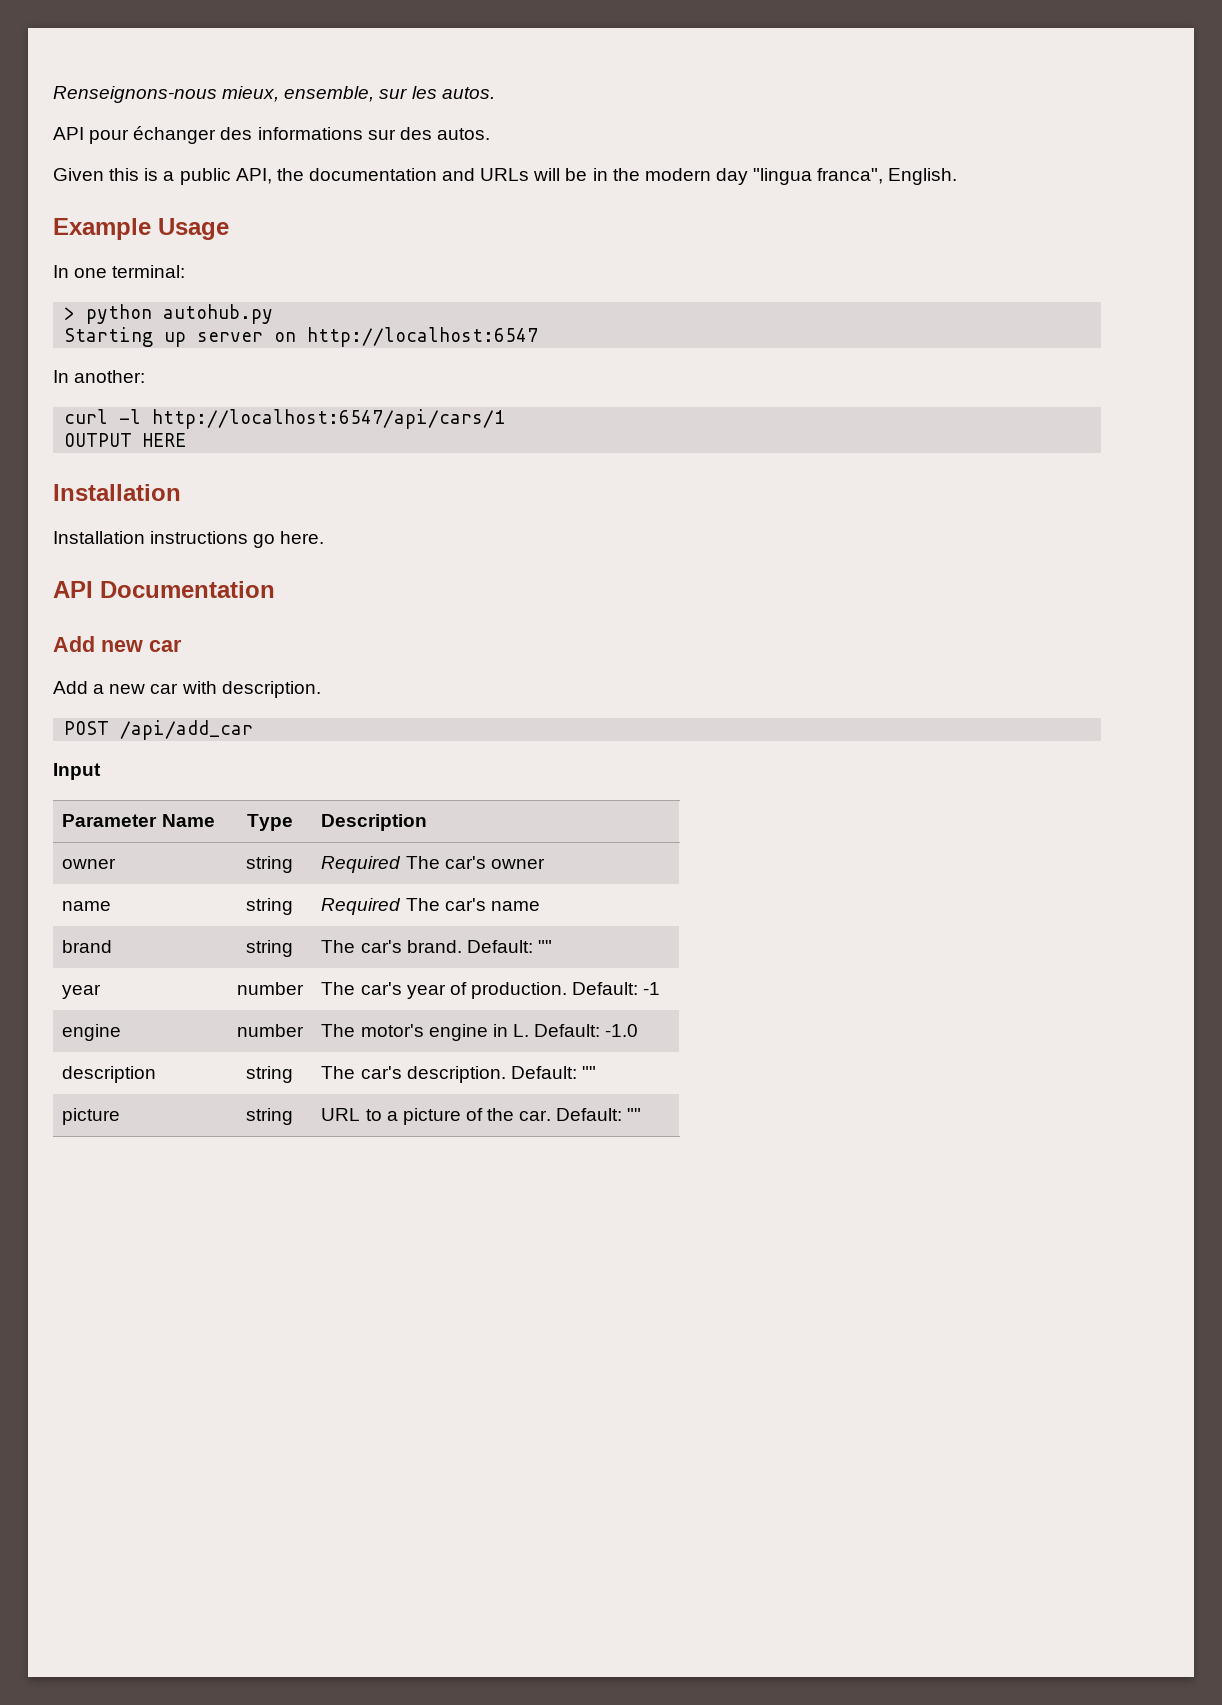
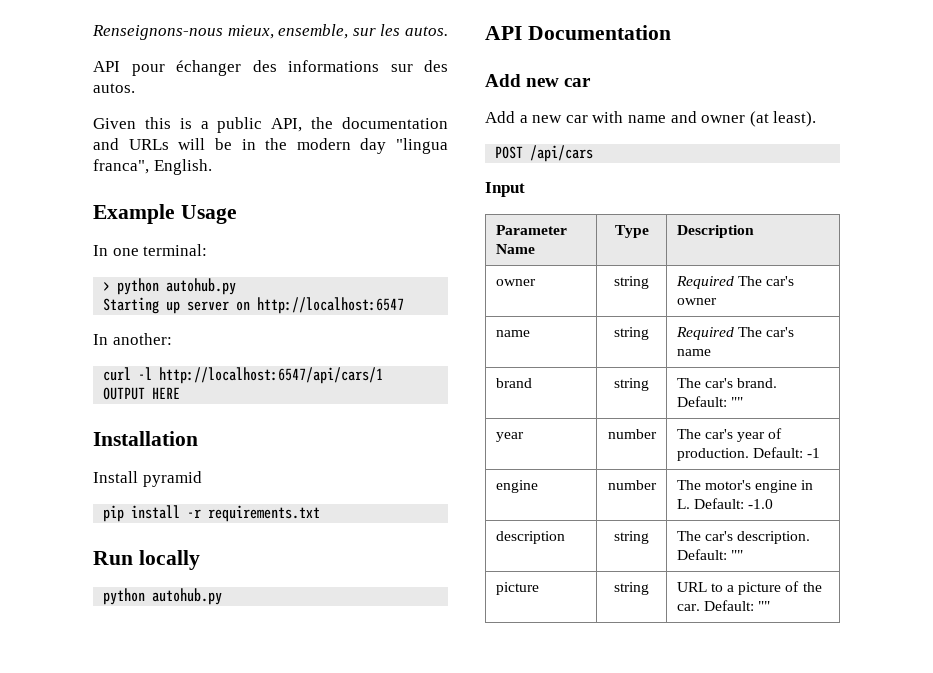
- Installation instructions go here.
+ Install pyramid
+ pip install -r requirements.txt
+ Run locally
+ python autohub.py
- Add a new car with description.
+ Add a new car with name and owner (at least).
- POST /api/add_car
+ POST /api/cars

